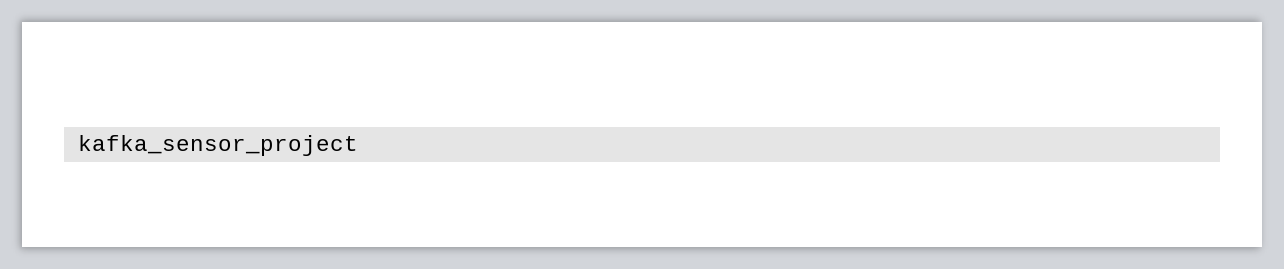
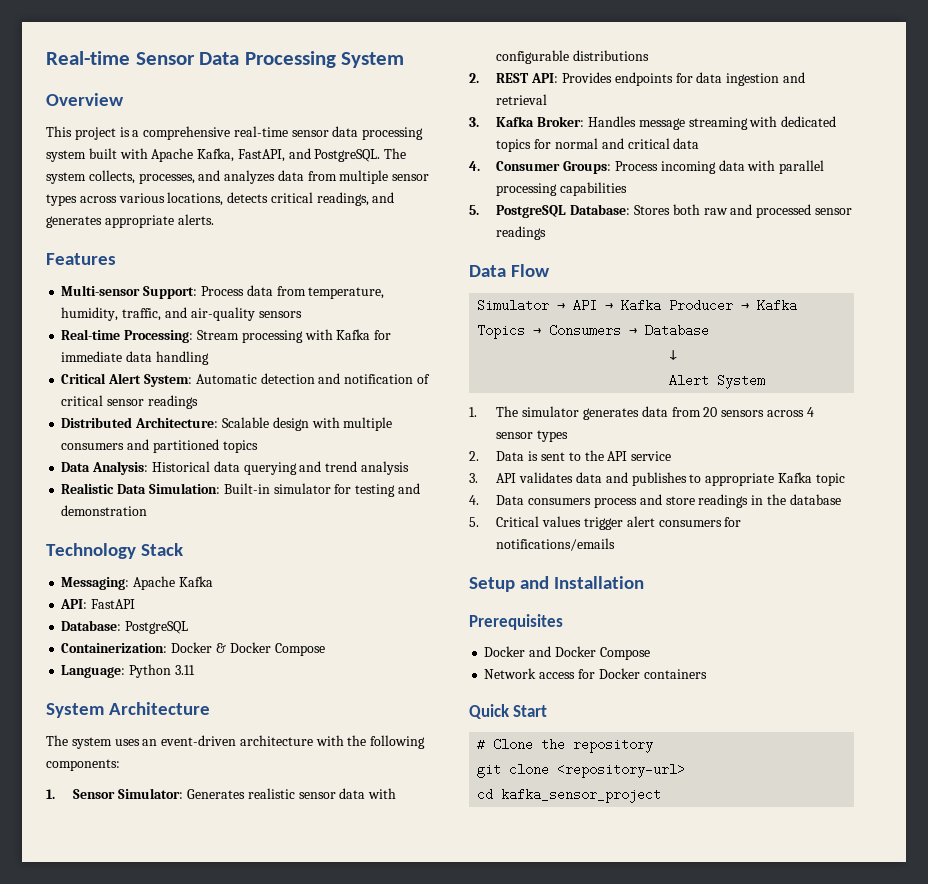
- kafka_sensor_project
+ Real-time Sensor Data Processing System
+ Overview
+ This project is a comprehensive real-time sensor data processing system built with Apache Kafka, FastAPI, and PostgreSQL. The system collects, processes, and analyzes data from multiple sensor types across various locations, detects critical readings, and generates appropriate alerts.
+ Features
+ Multi-sensor Support: Process data from temperature, humidity, traffic, and air-quality sensors
+ Real-time Processing: Stream processing with Kafka for immediate data handling
+ Critical Alert System: Automatic detection and notification of critical sensor readings
+ Distributed Architecture: Scalable design with multiple consumers and partitioned topics
+ Data Analysis: Historical data querying and trend analysis
+ Realistic Data Simulation: Built-in simulator for testing and demonstration
+ Technology Stack
+ Messaging: Apache Kafka
+ API: FastAPI
+ Database: PostgreSQL
+ Containerization: Docker & Docker Compose
+ Language: Python 3.11
+ System Architecture
+ The system uses an event-driven architecture with the following components:
+ 1. Sensor Simulator: Generates realistic sensor data with configurable distributions
+ 2. REST API: Provides endpoints for data ingestion and retrieval
+ 3. Kafka Broker: Handles message streaming with dedicated topics for normal and critical data
+ 4. Consumer Groups: Process incoming data with parallel processing capabilities
+ 5. PostgreSQL Database: Stores both raw and processed sensor readings
+ Data Flow
+ Simulator → API → Kafka Producer → Kafka Topics → Consumers → Database
+ ↓
+ Alert System
+ 1. The simulator generates data from 20 sensors across 4 sensor types
+ 2. Data is sent to the API service
+ 3. API validates data and publishes to appropriate Kafka topic
+ 4. Data consumers process and store readings in the database
+ 5. Critical values trigger alert consumers for notifications/emails
+ Setup and Installation
+ Prerequisites
+ Docker and Docker Compose
+ Network access for Docker containers
+ Quick Start
+ # Clone the repository
+ git clone <repository-url>
+ cd kafka_sensor_project

